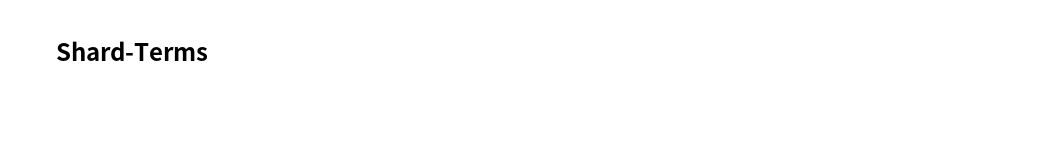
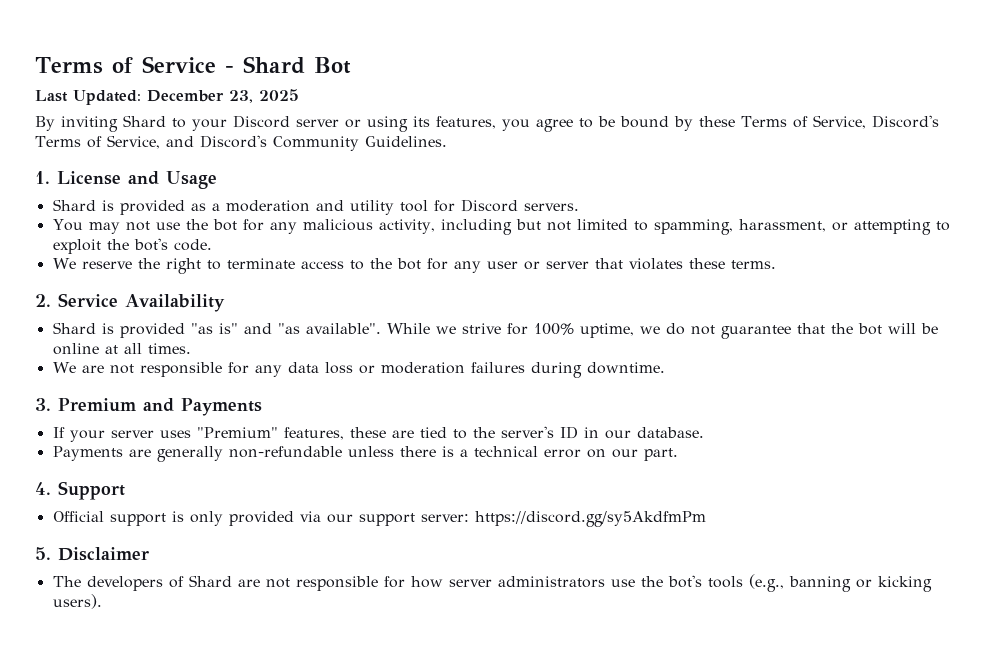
- Shard-Terms
+ Terms of Service - Shard Bot
+ Last Updated: December 23, 2025
+ By inviting Shard to your Discord server or using its features, you agree to be bound by these Terms of Service, Discord's Terms of Service, and Discord's Community Guidelines.
+ 1. License and Usage
+ Shard is provided as a moderation and utility tool for Discord servers.
+ You may not use the bot for any malicious activity, including but not limited to spamming, harassment, or attempting to exploit the bot's code.
+ We reserve the right to terminate access to the bot for any user or server that violates these terms.
+ 2. Service Availability
+ Shard is provided "as is" and "as available". While we strive for 100% uptime, we do not guarantee that the bot will be online at all times.
+ We are not responsible for any data loss or moderation failures during downtime.
+ 3. Premium and Payments
+ If your server uses "Premium" features, these are tied to the server's ID in our database.
+ Payments are generally non-refundable unless there is a technical error on our part.
+ 4. Support
+ Official support is only provided via our support server: https://discord.gg/sy5AkdfmPm
+ 5. Disclaimer
+ The developers of Shard are not responsible for how server administrators use the bot's tools (e.g., banning or kicking users).

